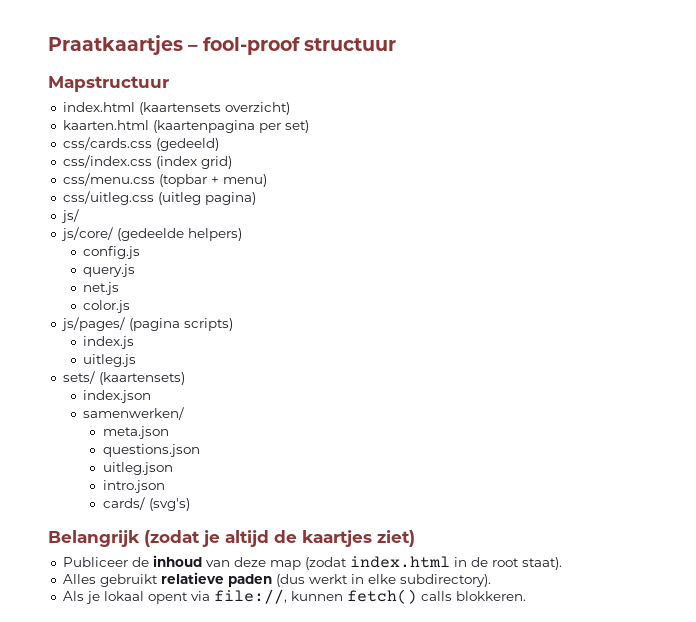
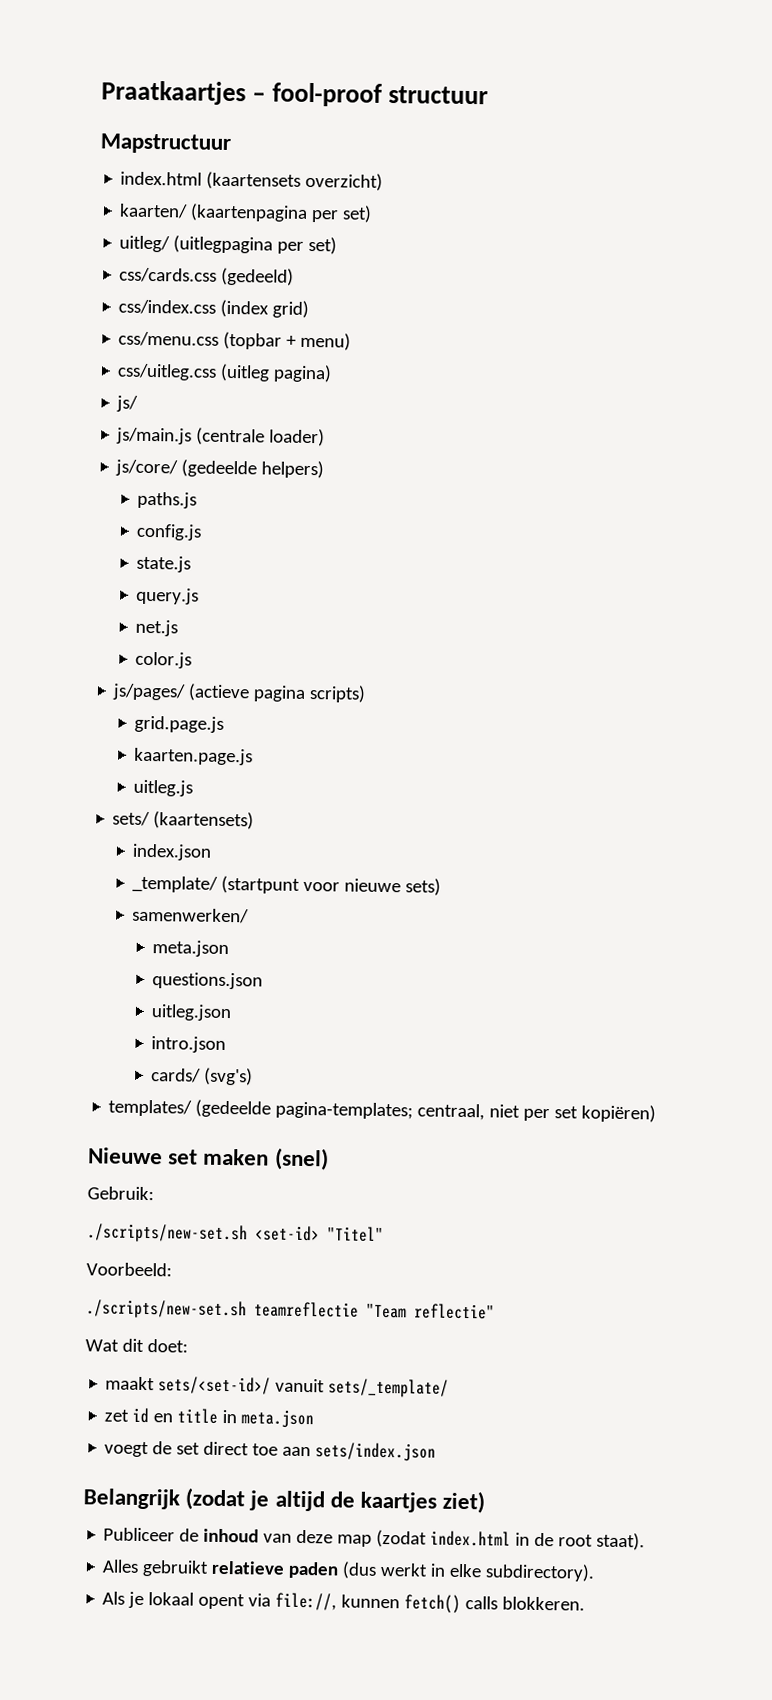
- kaarten.html (kaartenpagina per set)
+ kaarten/ (kaartenpagina per set)
+ uitleg/ (uitlegpagina per set)
+ js/main.js (centrale loader)
+ paths.js
+ state.js
- js/pages/ (pagina scripts)
+ js/pages/ (actieve pagina scripts)
- index.js
+ grid.page.js
+ kaarten.page.js
+ _template/ (startpunt voor nieuwe sets)
+ templates/ (gedeelde pagina-templates; centraal, niet per set kopiëren)
+ Nieuwe set maken (snel)
+ Gebruik:
+ ./scripts/new-set.sh <set-id> "Titel"
+ Voorbeeld:
+ ./scripts/new-set.sh teamreflectie "Team reflectie"
+ Wat dit doet:
+ maakt sets/<set-id>/ vanuit sets/_template/
+ zet id en title in meta.json
+ voegt de set direct toe aan sets/index.json

